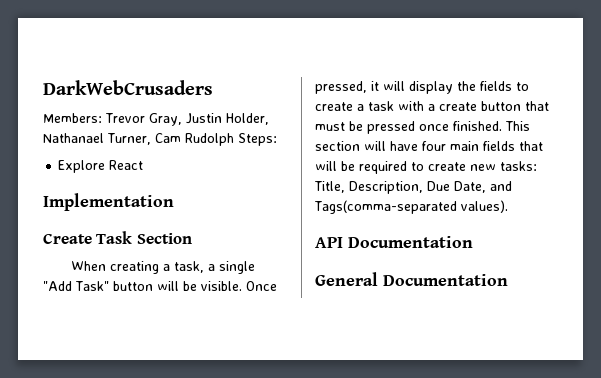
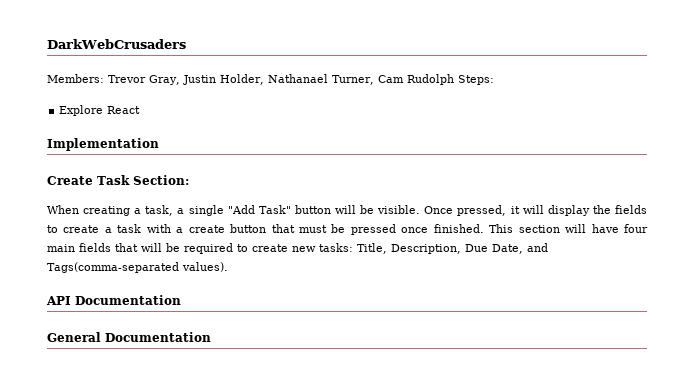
- Create Task Section
+ Create Task Section:

